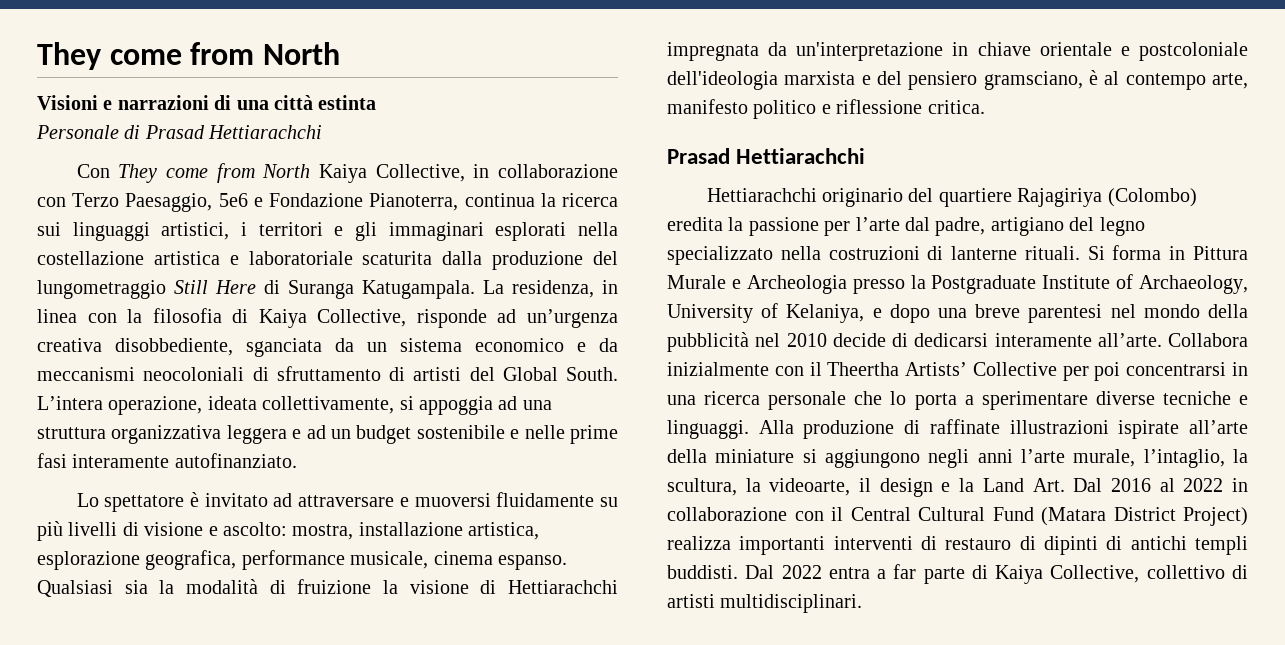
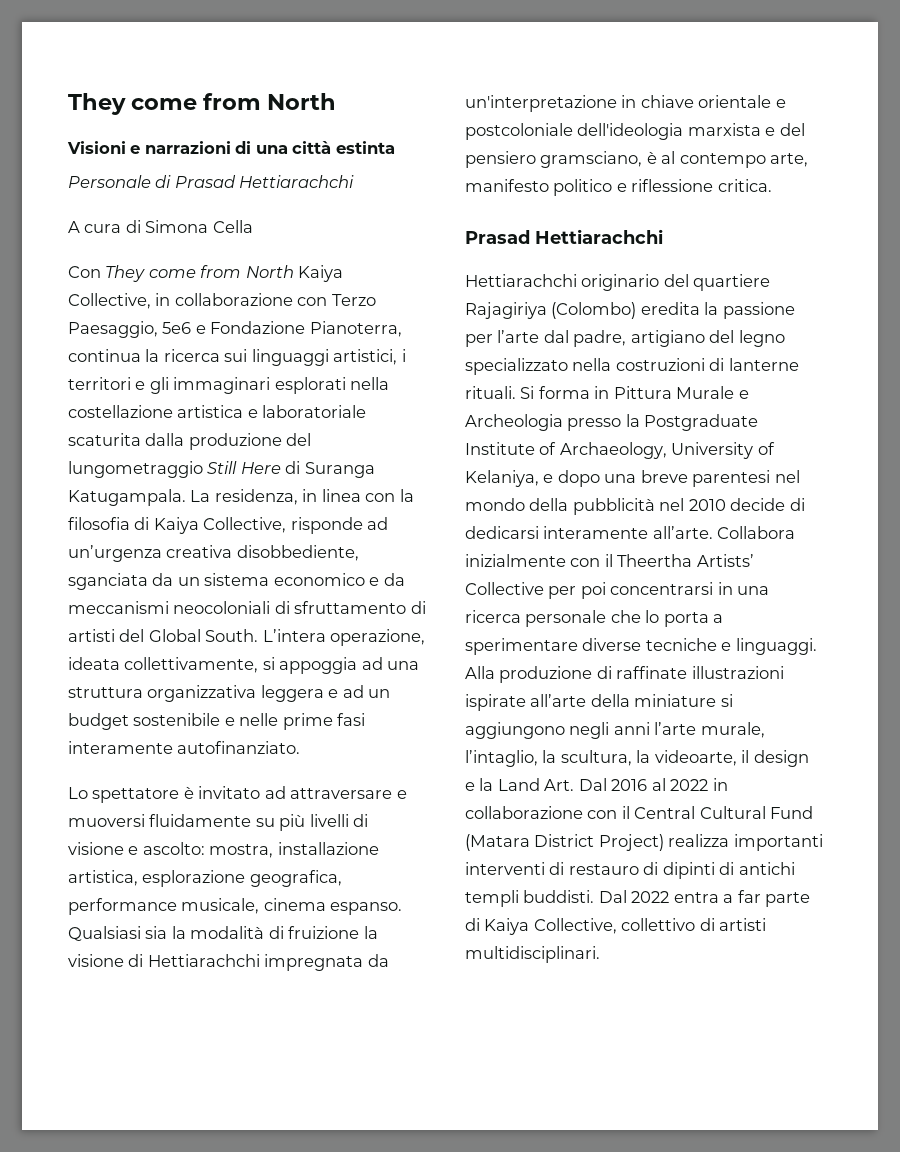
+ A cura di Simona Cella

